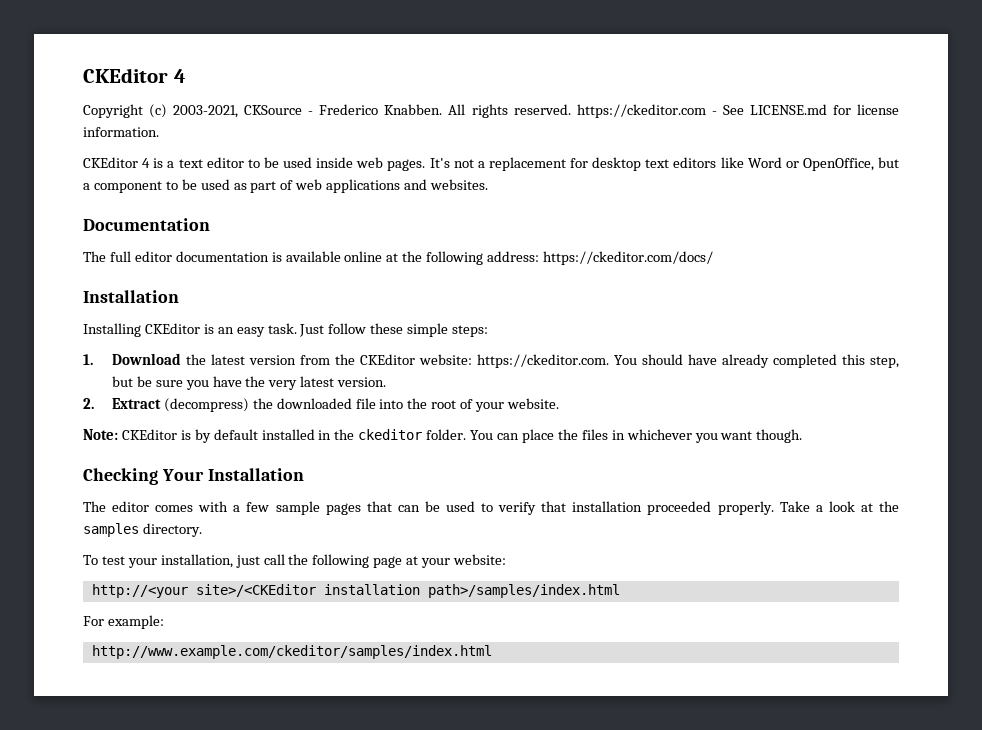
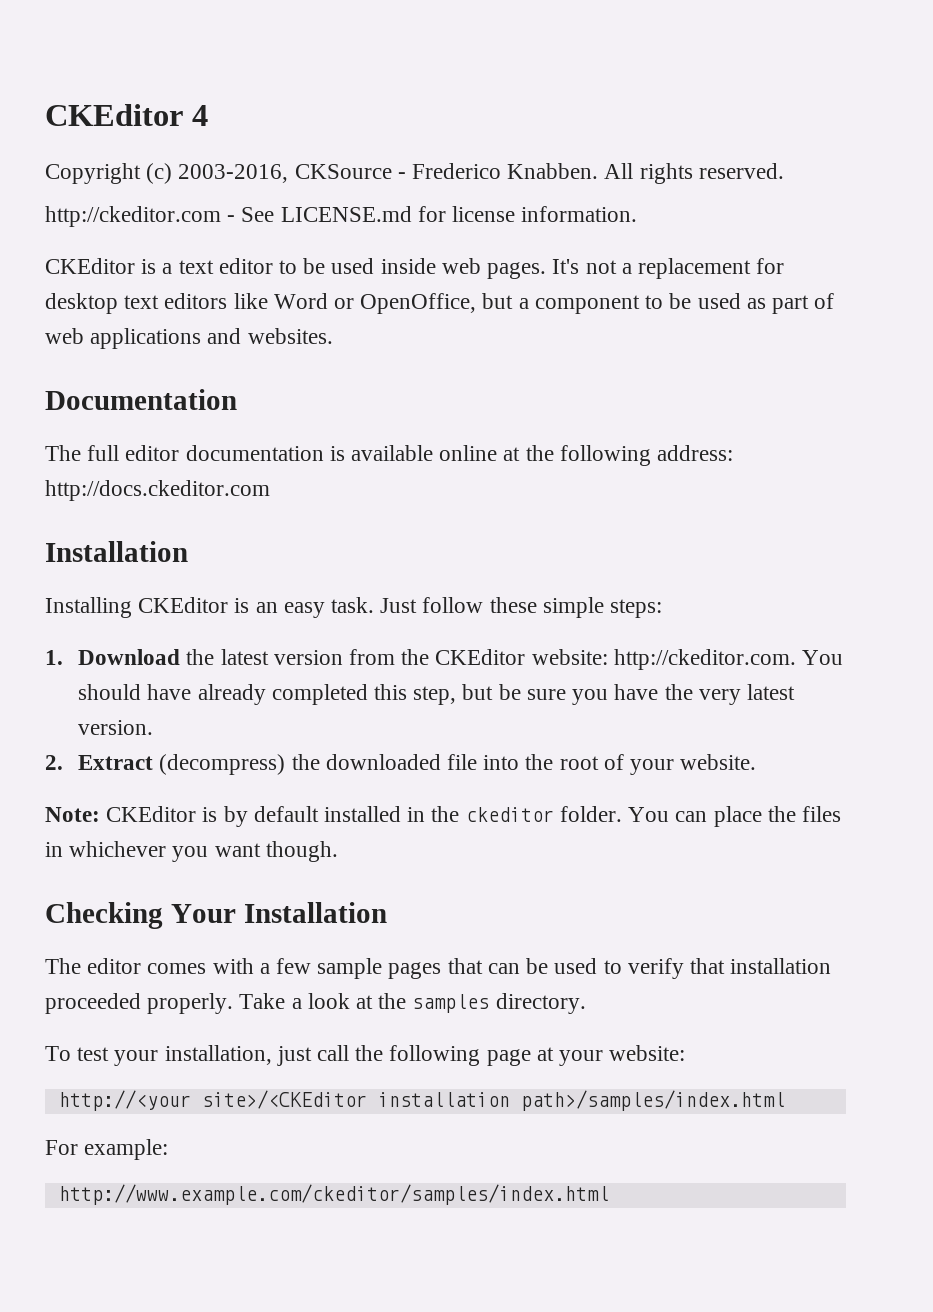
- Copyright (c) 2003-2021, CKSource - Frederico Knabben.
+ Copyright (c) 2003-2016, CKSource - Frederico Knabben.
- All rights reserved. https://ckeditor.com - See LICENSE.md for license information.
+ All rights reserved.
+ http://ckeditor.com - See LICENSE.md for license information.
- CKEditor 4 is a text editor to be used inside web pages.
+ CKEditor is a text editor to be used inside web pages.
- The full editor documentation is available online at the following address: https://ckeditor.com/docs/
+ The full editor documentation is available online at the following address: http://docs.ckeditor.com
- 1. Download the latest version from the CKEditor website: https://ckeditor.com. You should have already completed this step, but be sure you have the very latest version.
+ 1. Download the latest version from the CKEditor website: http://ckeditor.com. You should have already completed this step, but be sure you have the very latest version.

